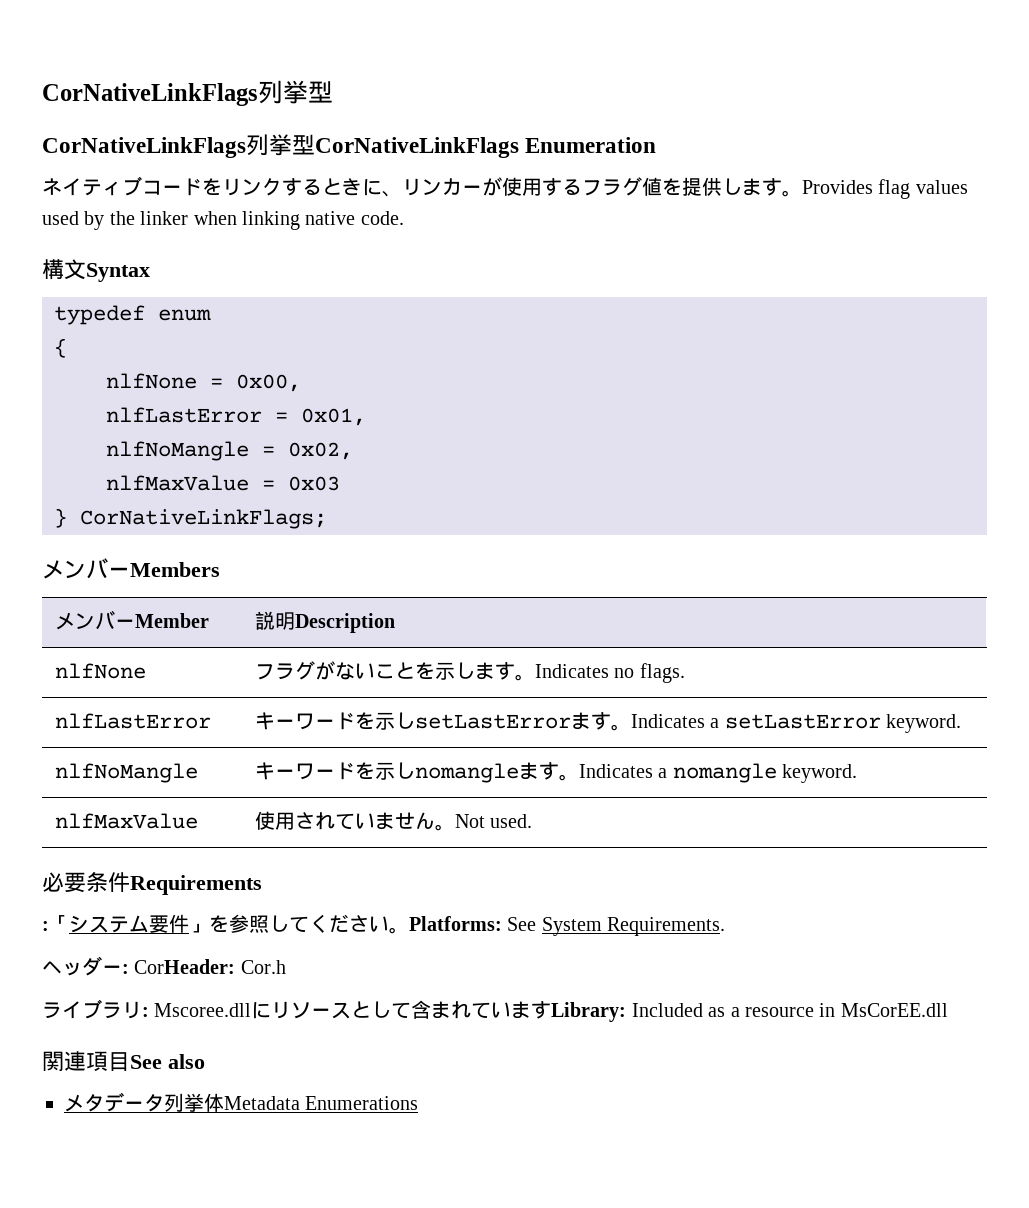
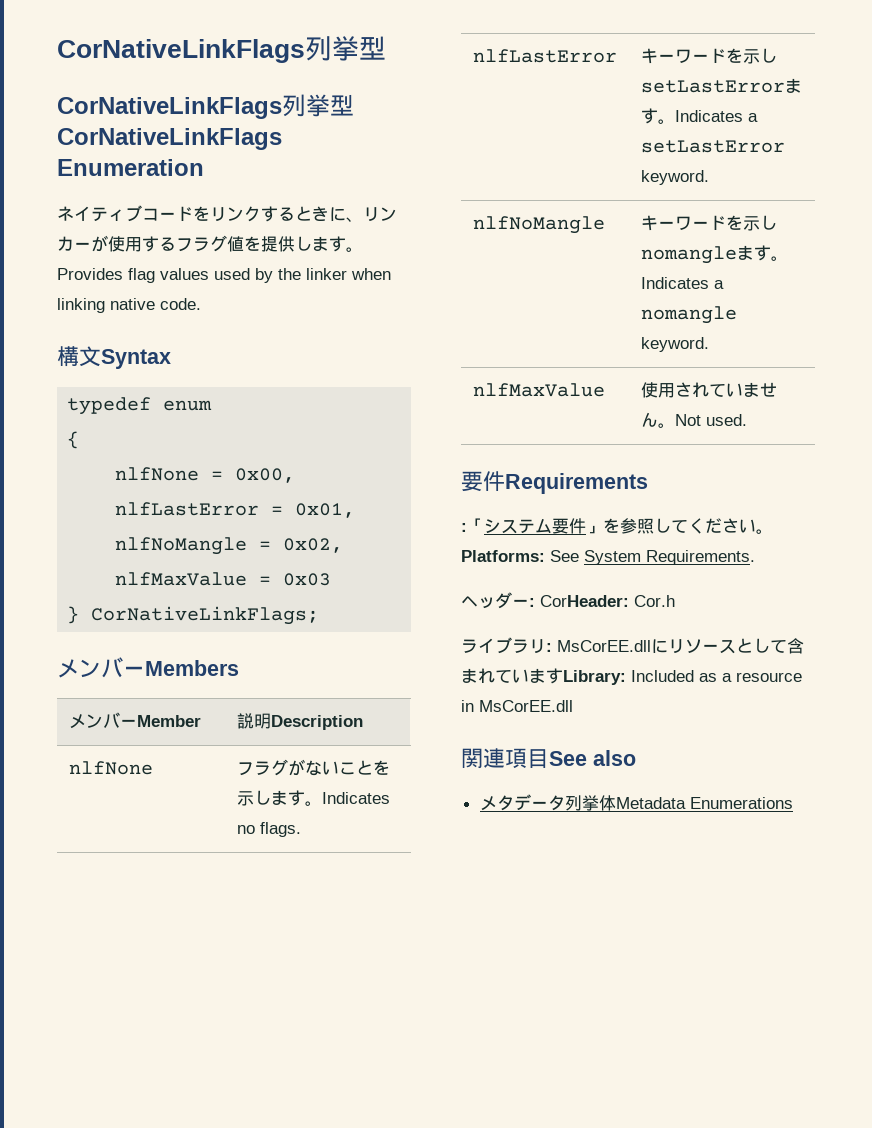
- 必要条件Requirements
+ 要件Requirements
- ライブラリ: Mscoree.dllにリソースとして含まれていますLibrary: Included as a resource in MsCorEE.dll
+ ライブラリ: MsCorEE.dllにリソースとして含まれていますLibrary: Included as a resource in MsCorEE.dll

